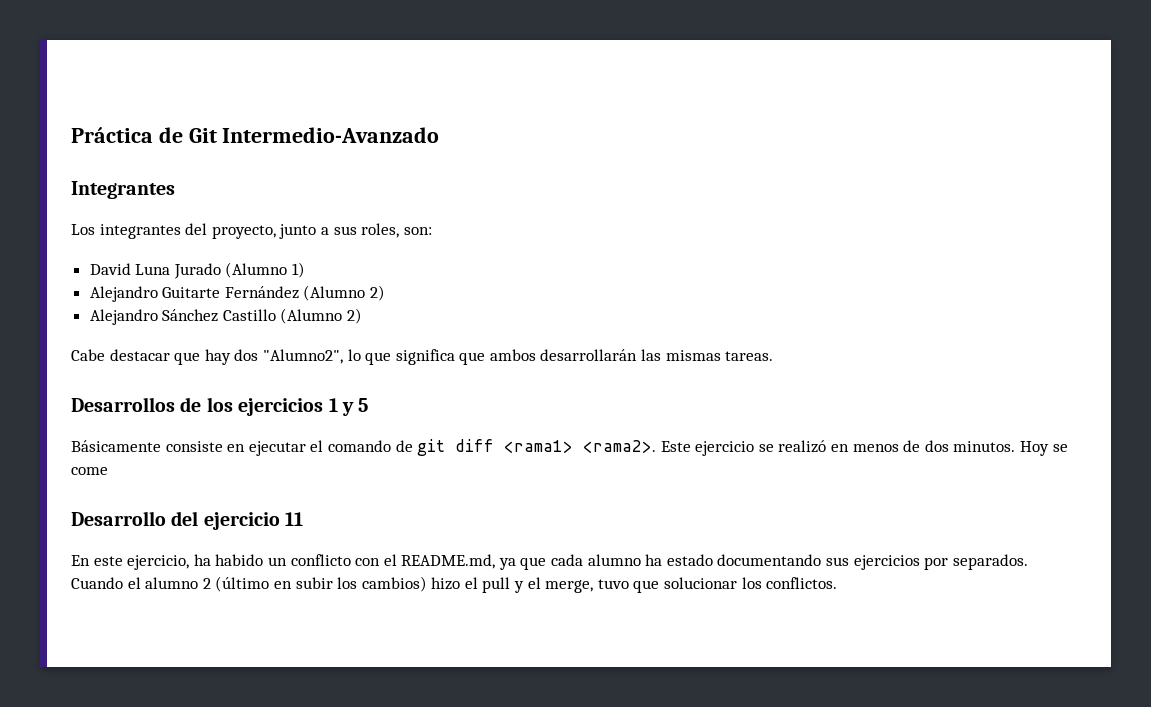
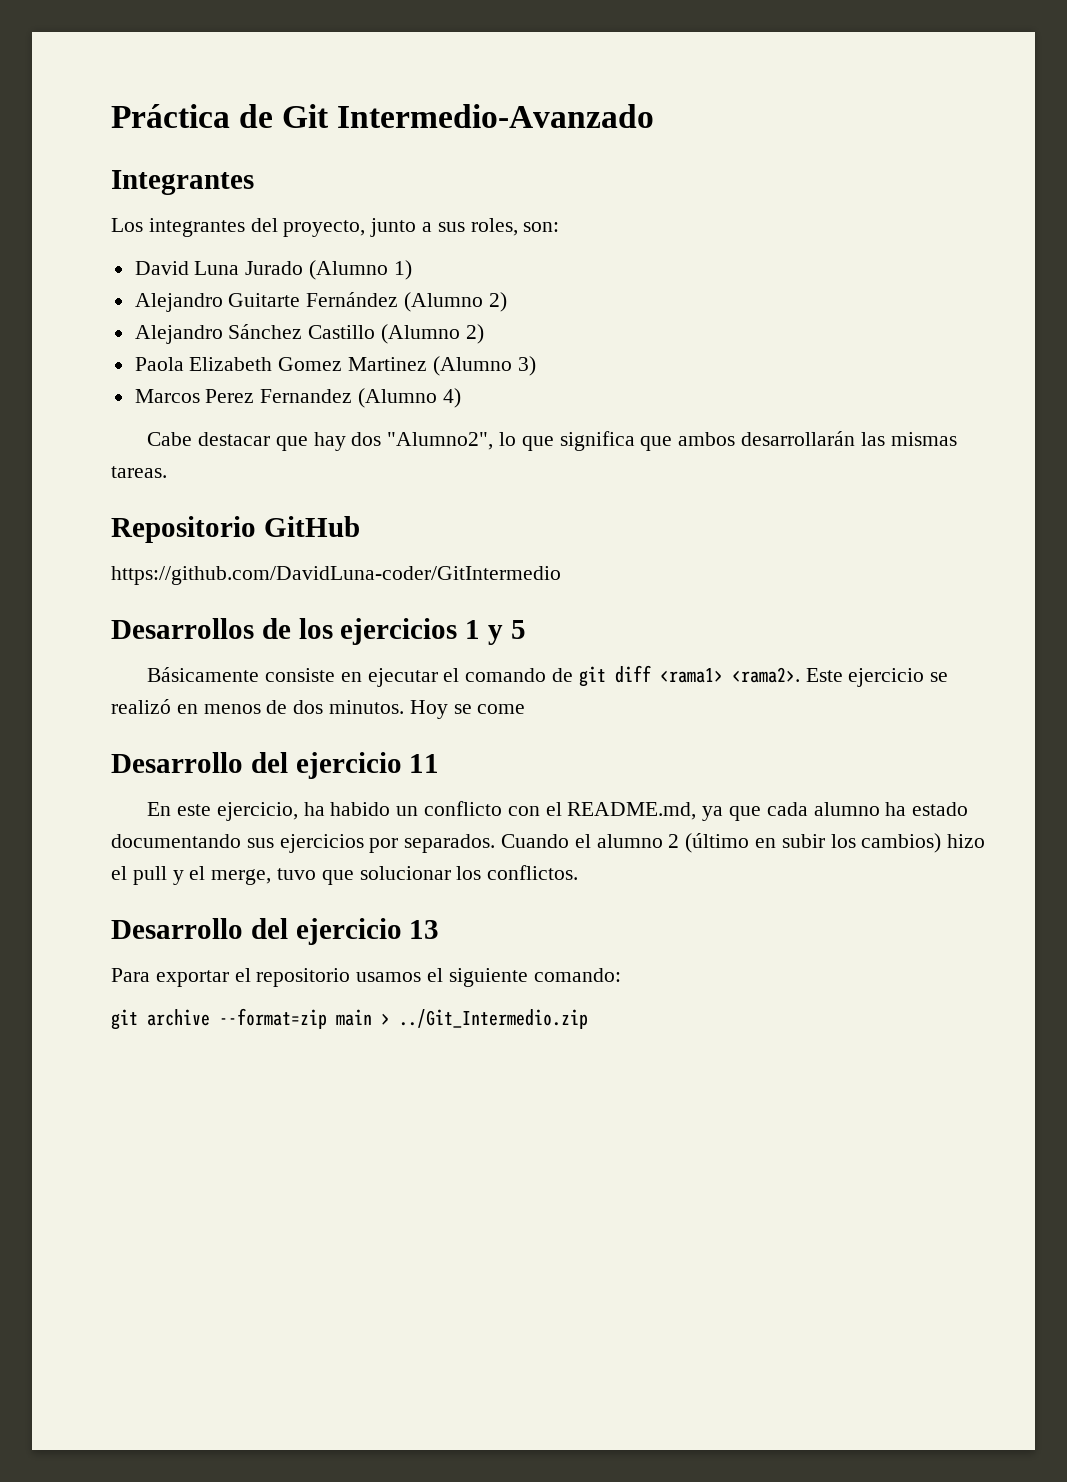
+ Paola Elizabeth Gomez Martinez (Alumno 3)
+ Marcos Perez Fernandez (Alumno 4)
+ Repositorio GitHub
+ https://github.com/DavidLuna-coder/GitIntermedio
+ Desarrollo del ejercicio 13
+ Para exportar el repositorio usamos el siguiente comando:
+ git archive --format=zip main > ../Git_Intermedio.zip

